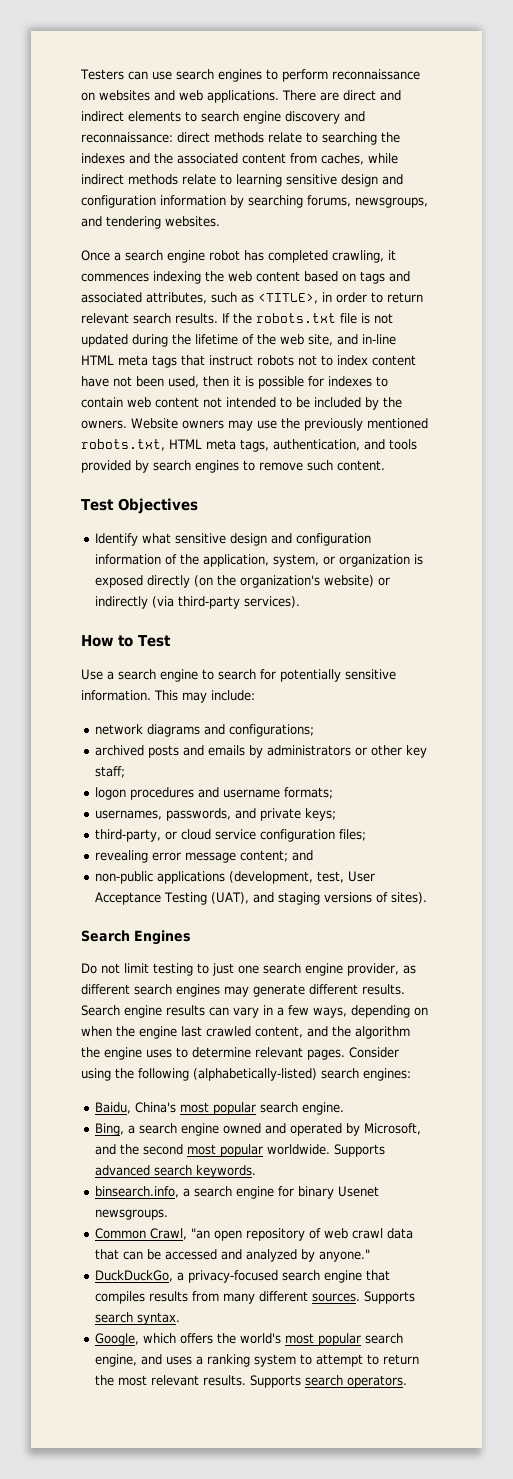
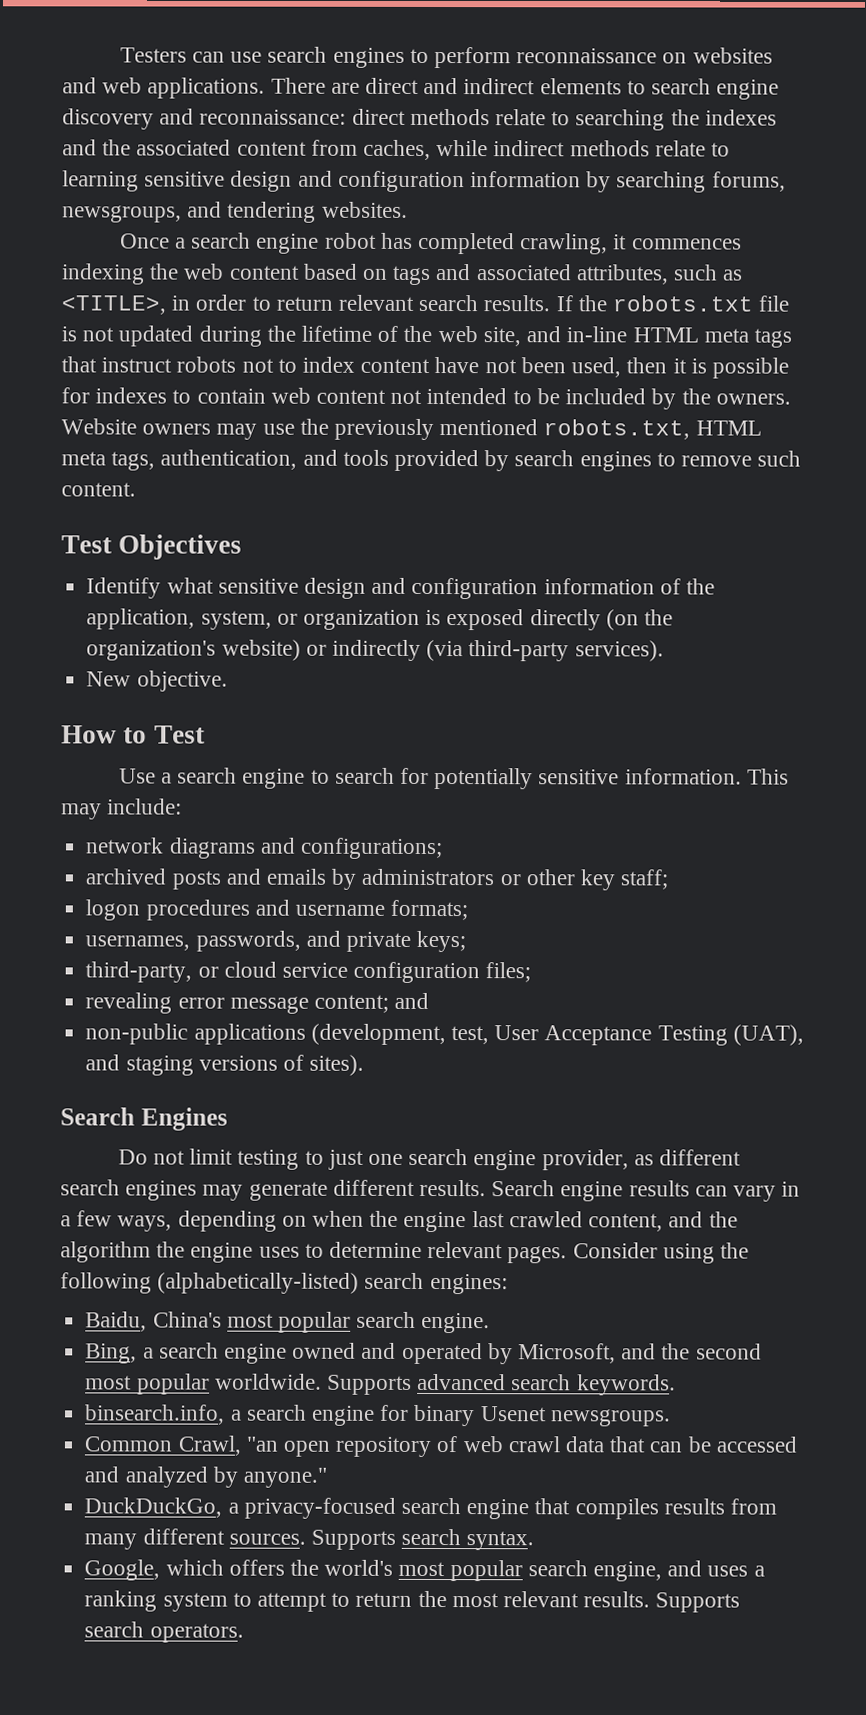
+ New objective.

